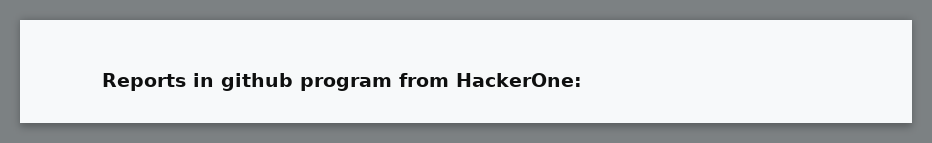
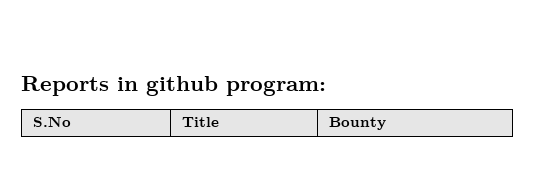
- Reports in github program from HackerOne:
+ Reports in github program:
+ S.No | Title | Bounty

